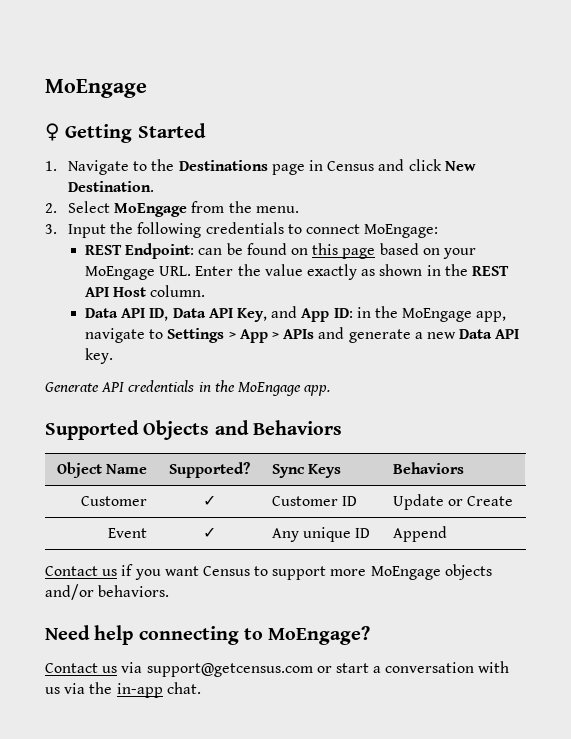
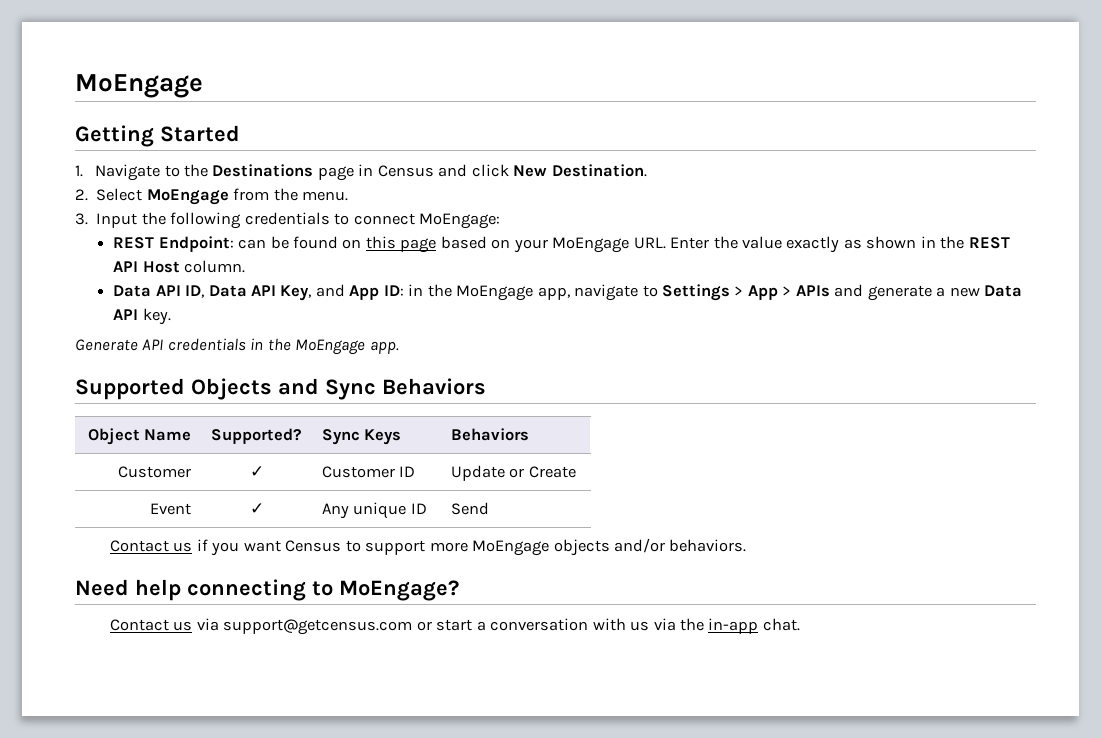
- ♀ Getting Started
+ Getting Started
- Supported Objects and Behaviors
+ Supported Objects and Sync Behaviors
- Event | ✓ | Any unique ID | Append
+ Event | ✓ | Any unique ID | Send

